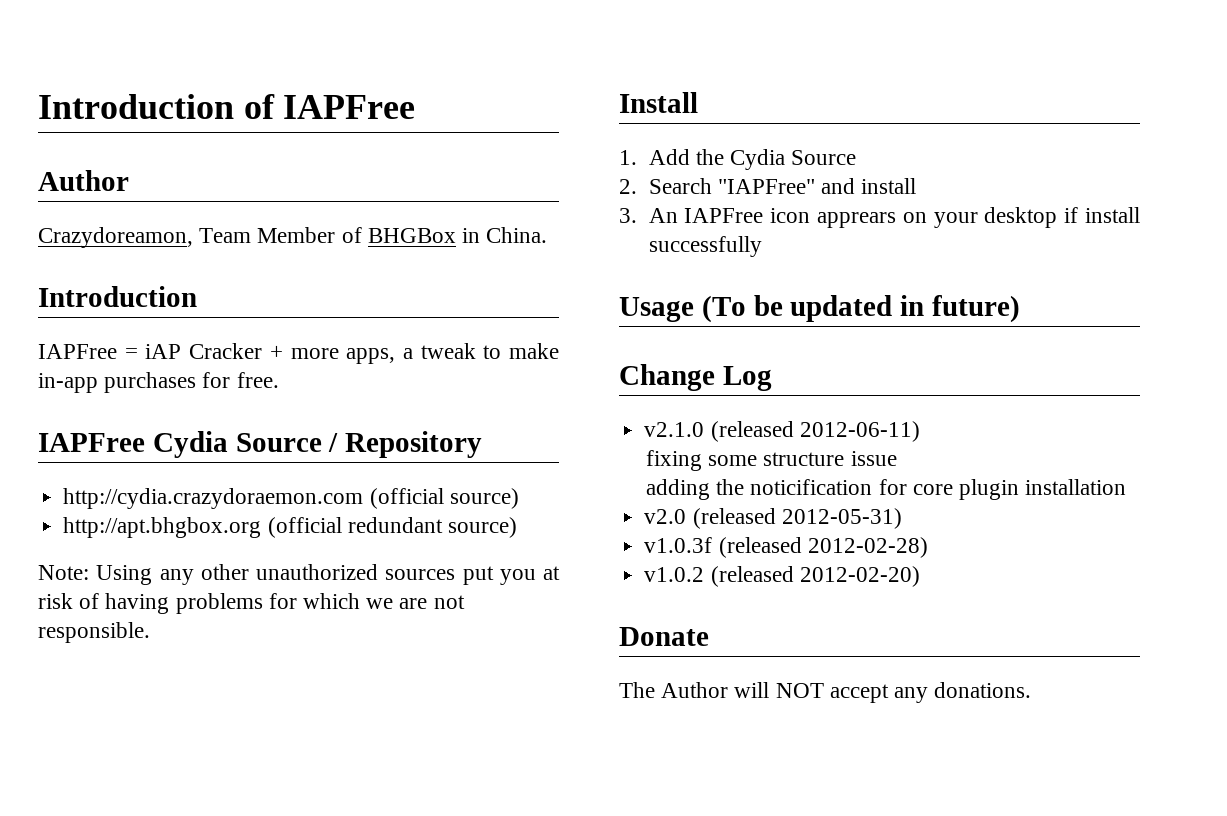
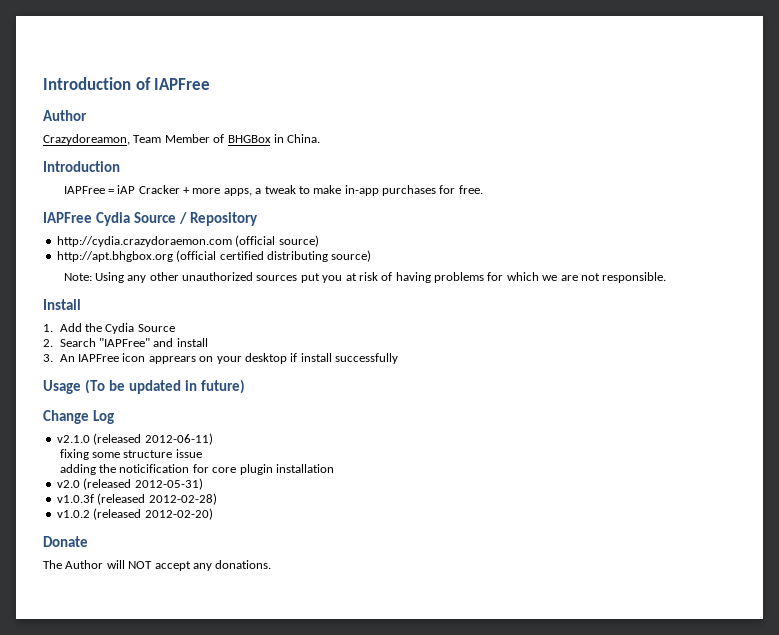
- http://apt.bhgbox.org (official redundant source)
+ http://apt.bhgbox.org (official certified distributing source)

